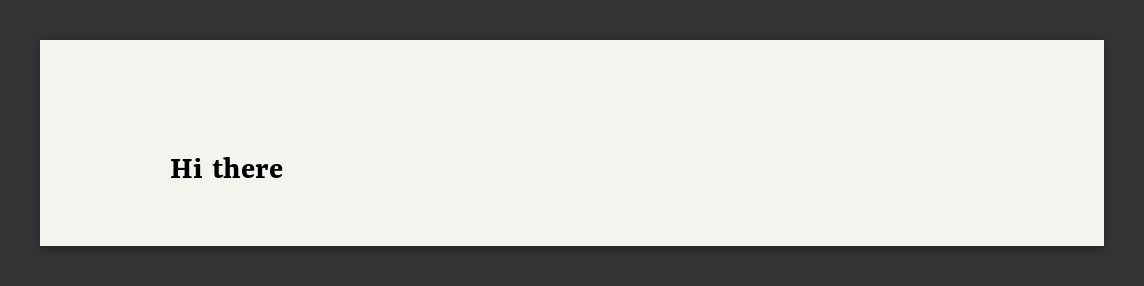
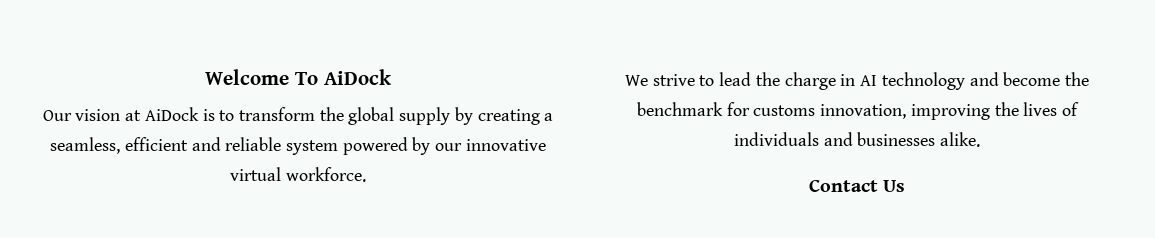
- Hi there
+ Welcome To AiDock
+ Our vision at AiDock is to transform the global supply by creating a seamless, efficient and reliable system powered by our innovative virtual workforce.
+ We strive to lead the charge in AI technology and become the benchmark for customs innovation, improving the lives of individuals and businesses alike.
+ Contact Us

